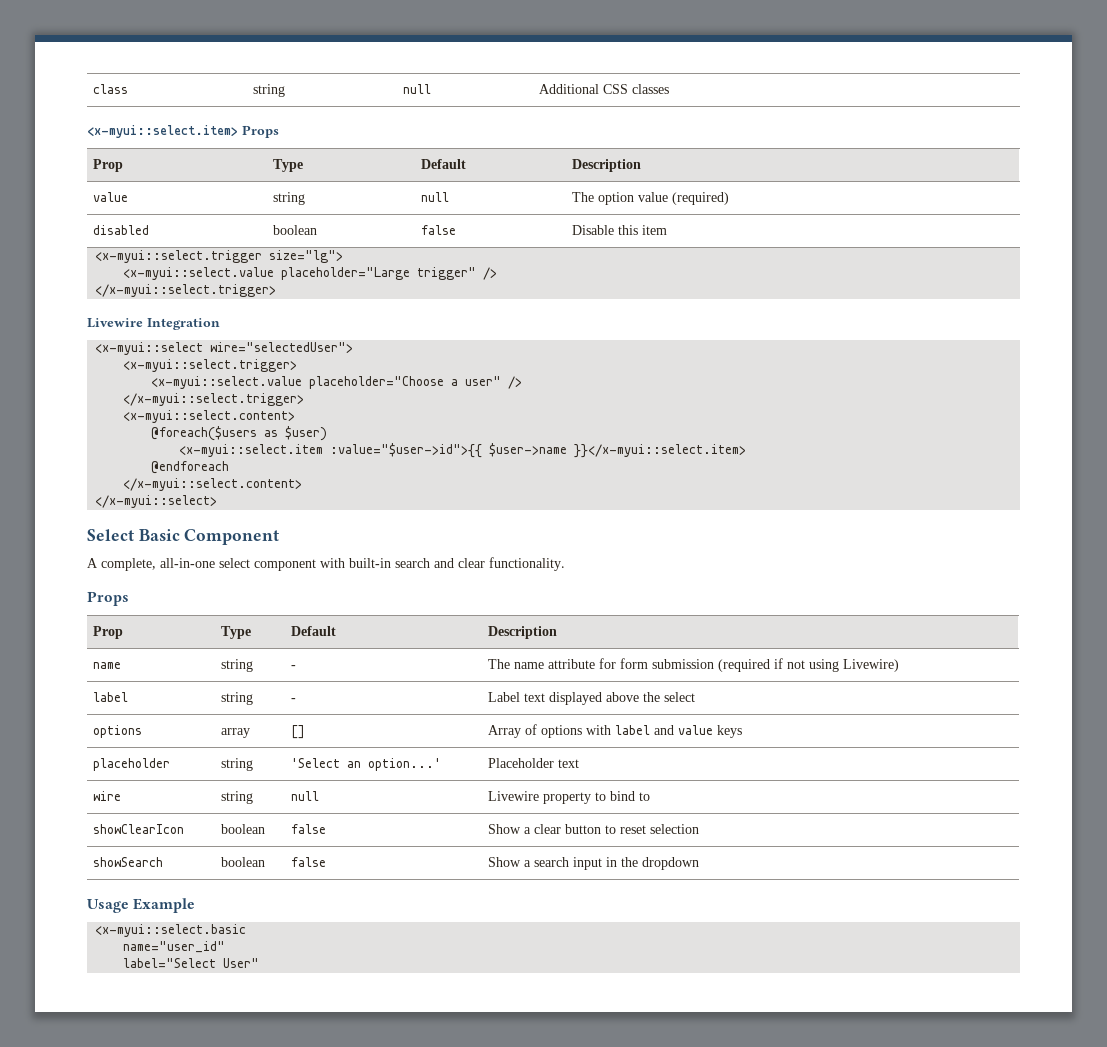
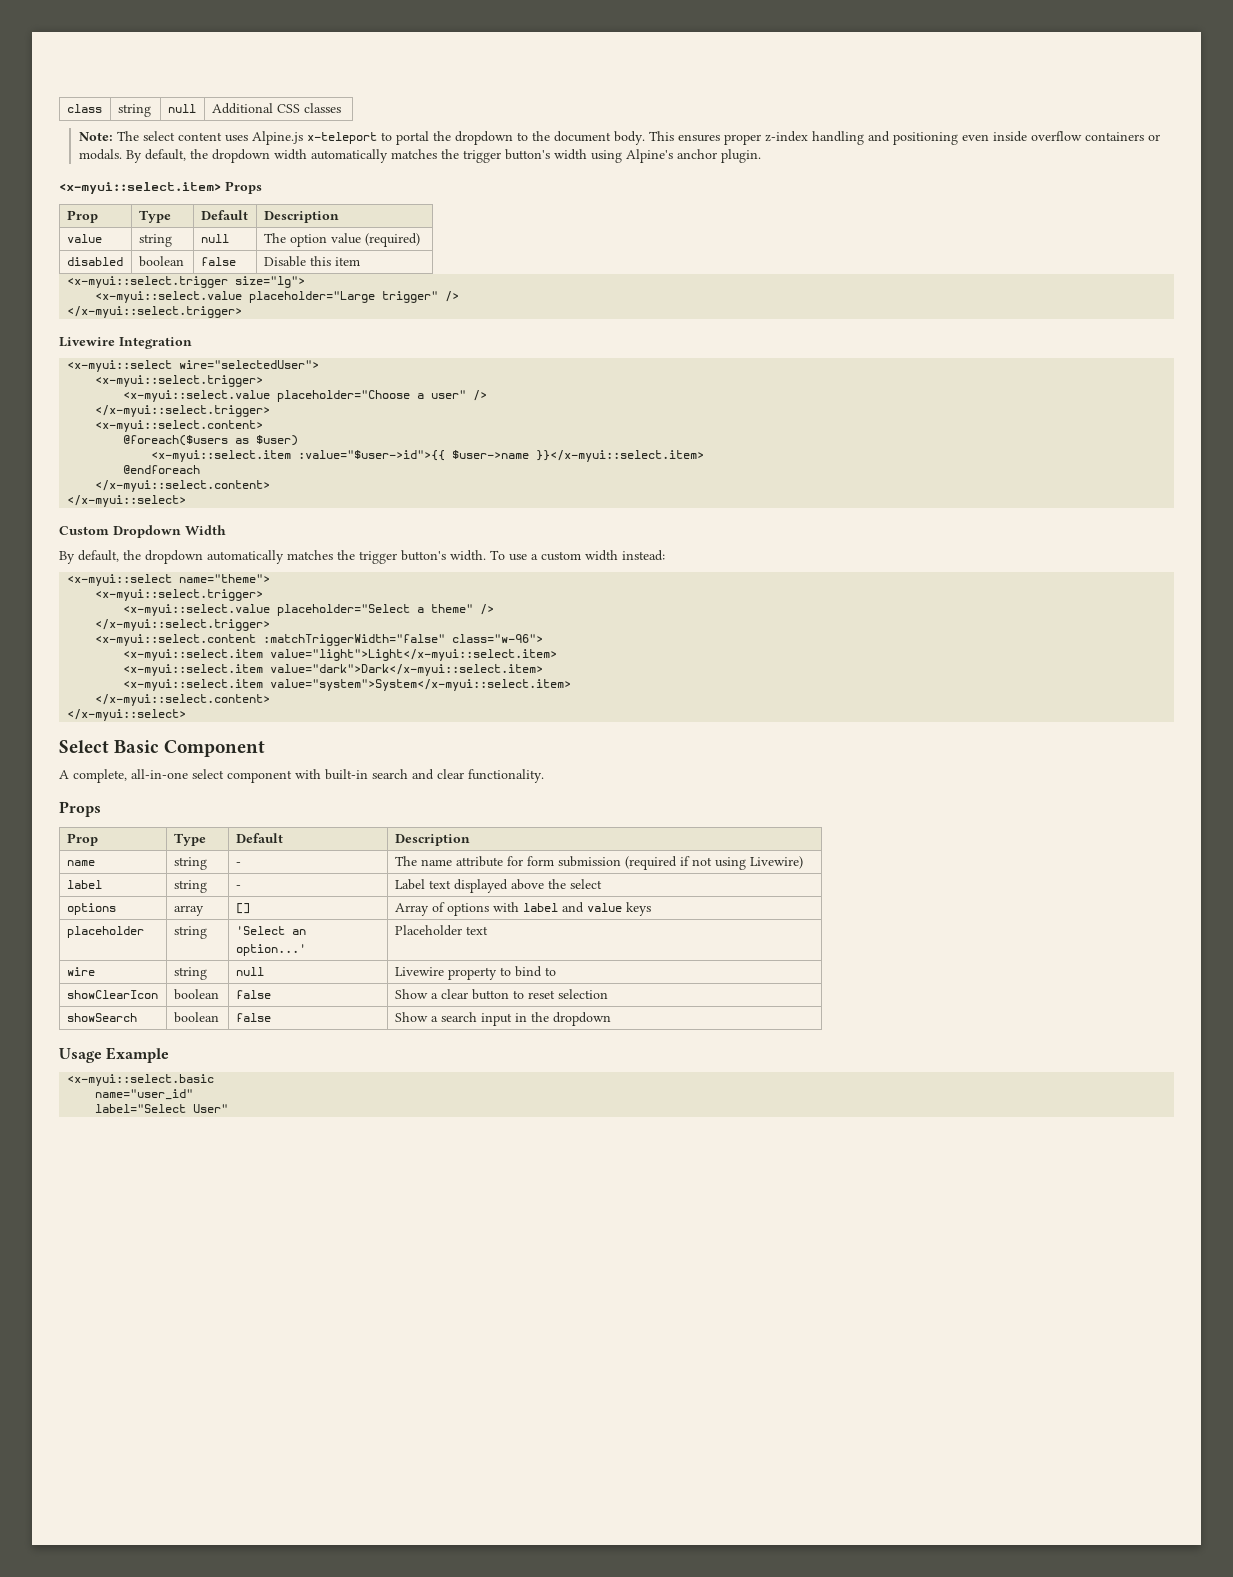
+ Note: The select content uses Alpine.js x-teleport to portal the dropdown to the document body. This ensures proper z-index handling and positioning even inside overflow containers or modals. By default, the dropdown width automatically matches the trigger button's width using Alpine's anchor plugin.
+ Custom Dropdown Width
+ By default, the dropdown automatically matches the trigger button's width. To use a custom width instead:
+ <x-myui::select name="theme">
+ <x-myui::select.trigger>
+ <x-myui::select.value placeholder="Select a theme" />
+ </x-myui::select.trigger>
+ <x-myui::select.content :matchTriggerWidth="false" class="w-96">
+ <x-myui::select.item value="light">Light</x-myui::select.item>
+ <x-myui::select.item value="dark">Dark</x-myui::select.item>
+ <x-myui::select.item value="system">System</x-myui::select.item>
+ </x-myui::select.content>
+ </x-myui::select>

